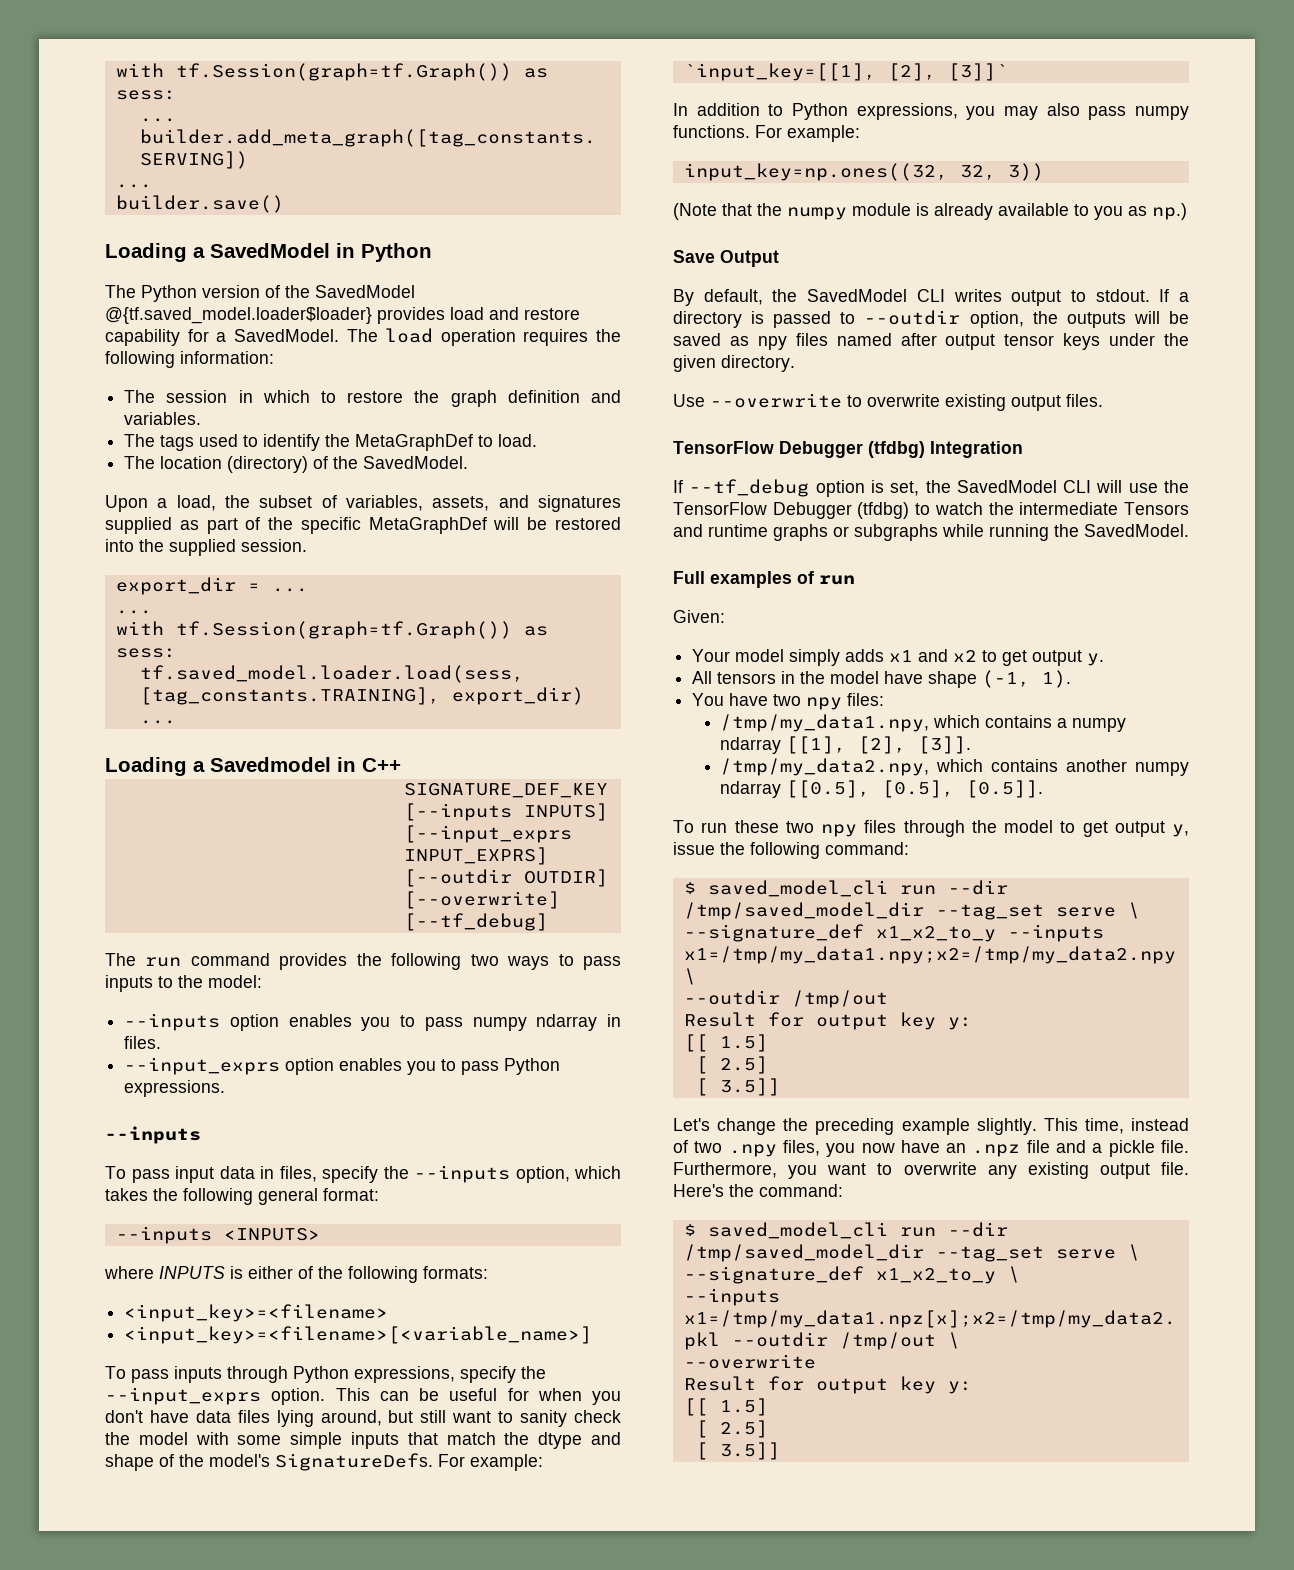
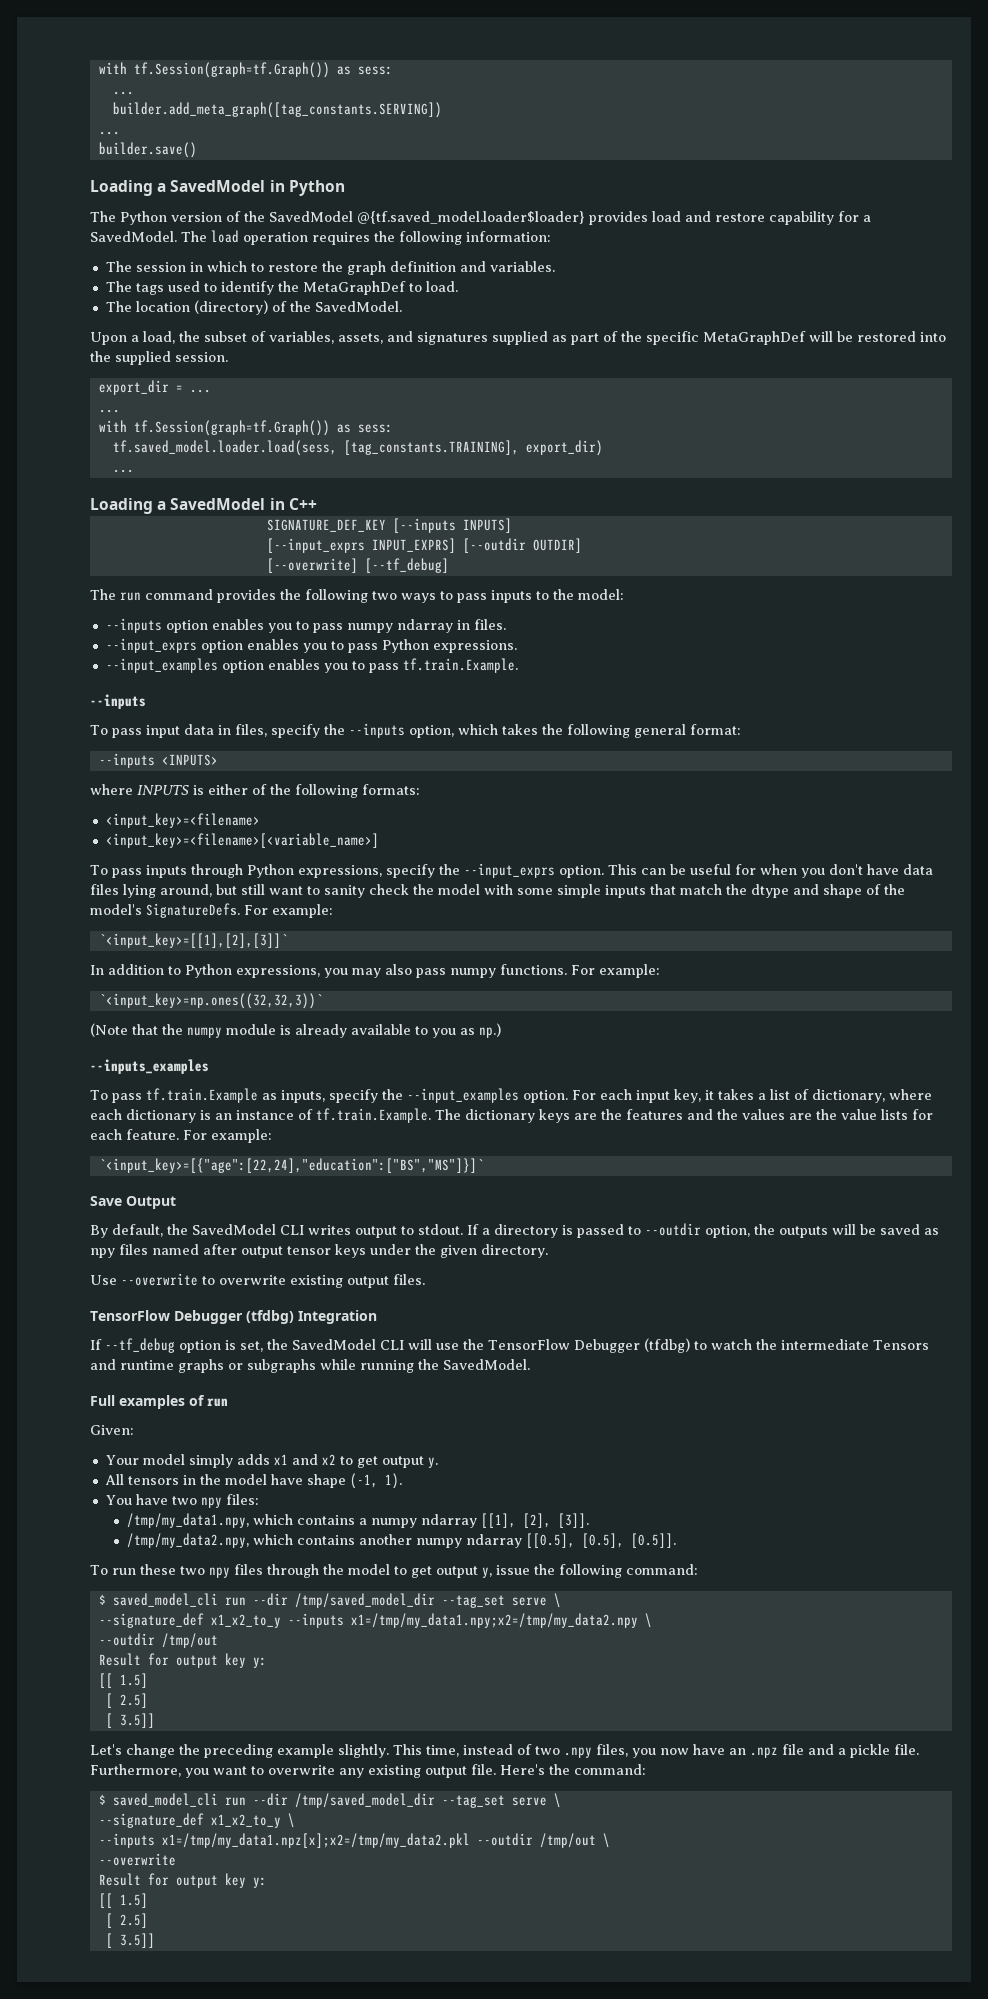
- Loading a Savedmodel in C++
+ Loading a SavedModel in C++
+ --input_examples option enables you to pass tf.train.Example.
- `input_key=[[1], [2], [3]]`
+ `<input_key>=[[1],[2],[3]]`
- input_key=np.ones((32, 32, 3))
+ `<input_key>=np.ones((32,32,3))`
+ --inputs_examples
+ To pass tf.train.Example as inputs, specify the --input_examples option. For each input key, it takes a list of dictionary, where each dictionary is an instance of tf.train.Example. The dictionary keys are the features and the values are the value lists for each feature. For example:
+ `<input_key>=[{"age":[22,24],"education":["BS","MS"]}]`

